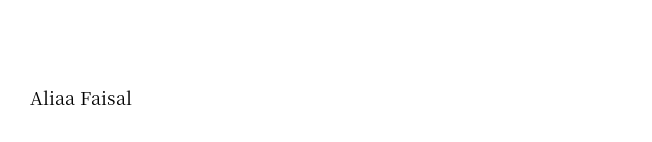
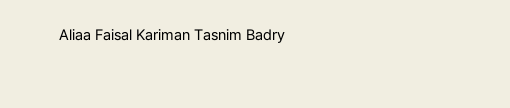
- Aliaa Faisal
+ Aliaa Faisal Kariman Tasnim Badry

